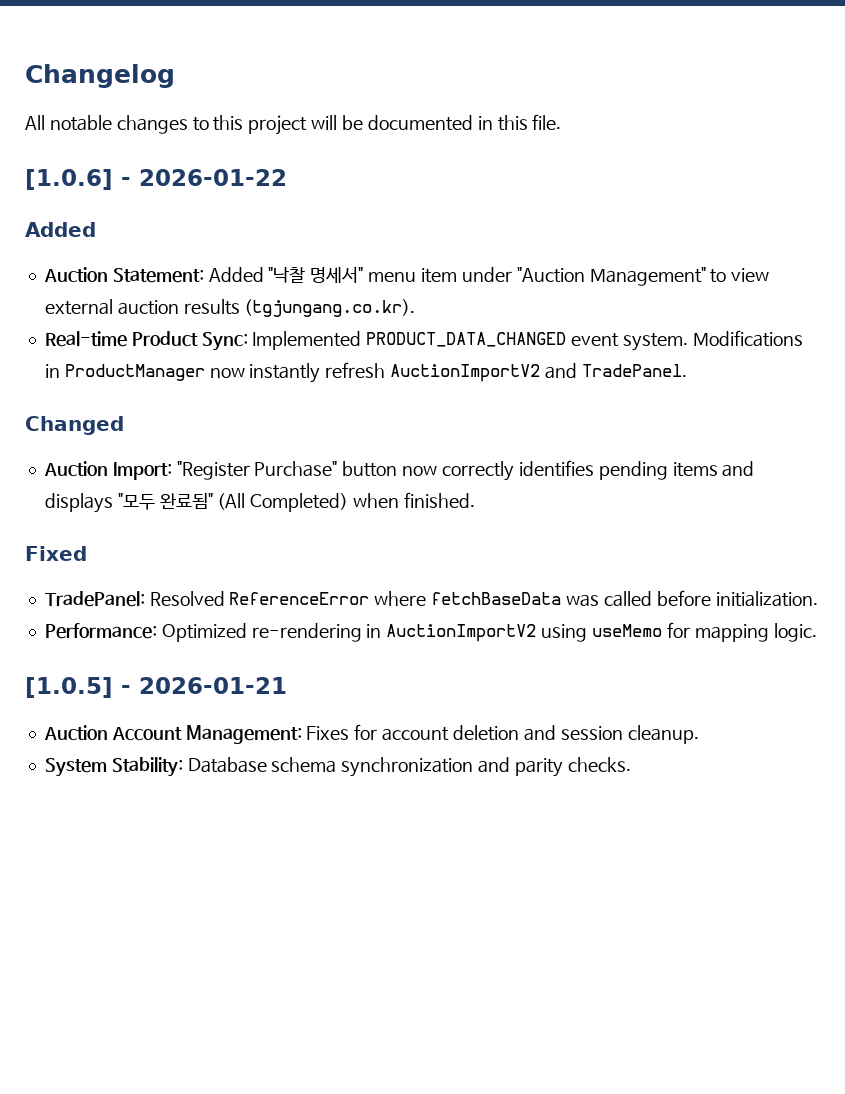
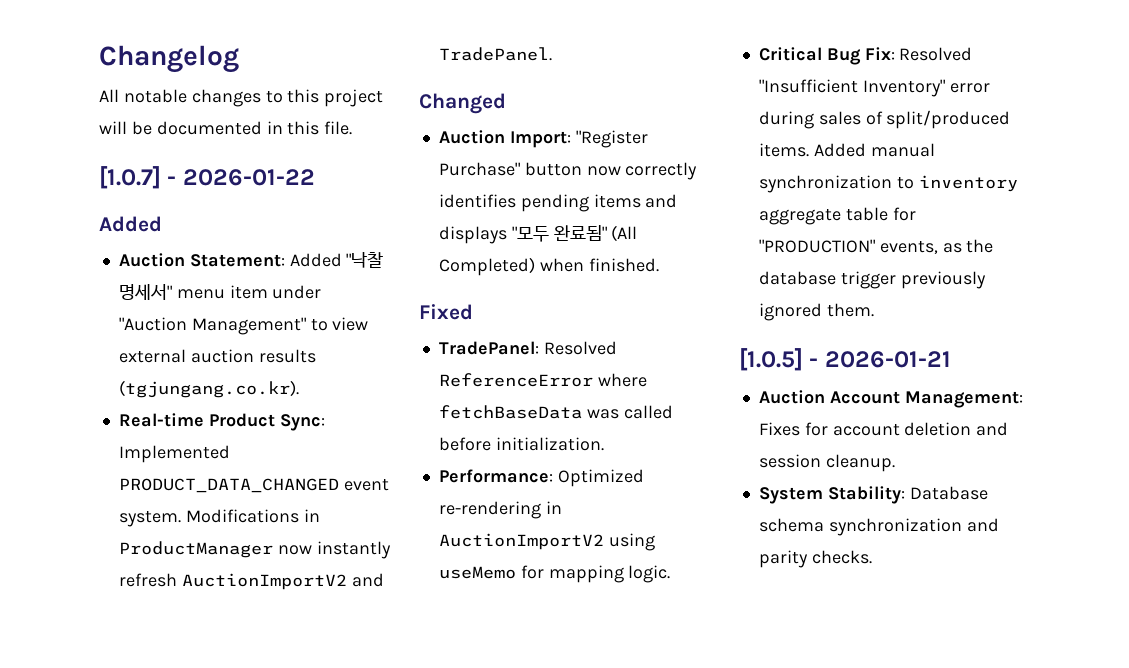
- [1.0.6] - 2026-01-22
+ [1.0.7] - 2026-01-22
+ Critical Bug Fix: Resolved "Insufficient Inventory" error during sales of split/produced items. Added manual synchronization to inventory aggregate table for "PRODUCTION" events, as the database trigger previously ignored them.

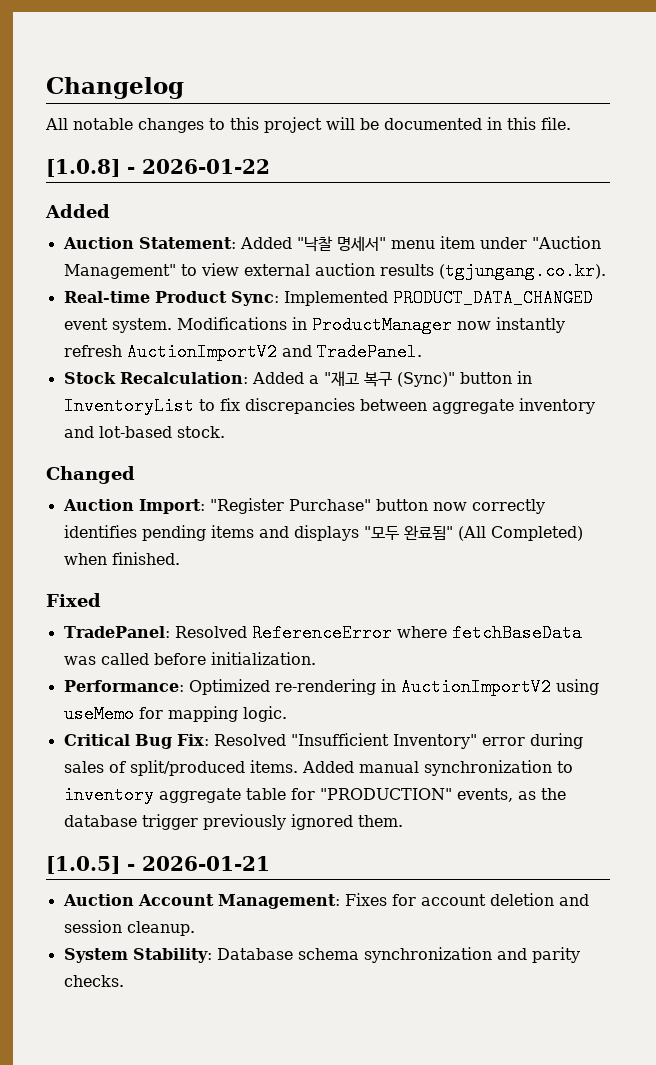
- [1.0.7] - 2026-01-22
+ [1.0.8] - 2026-01-22
+ Stock Recalculation: Added a "재고 복구 (Sync)" button in InventoryList to fix discrepancies between aggregate inventory and lot-based stock.

